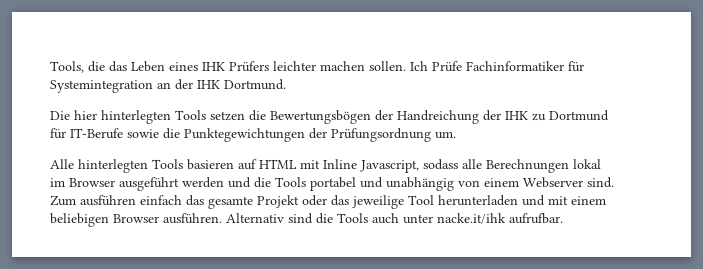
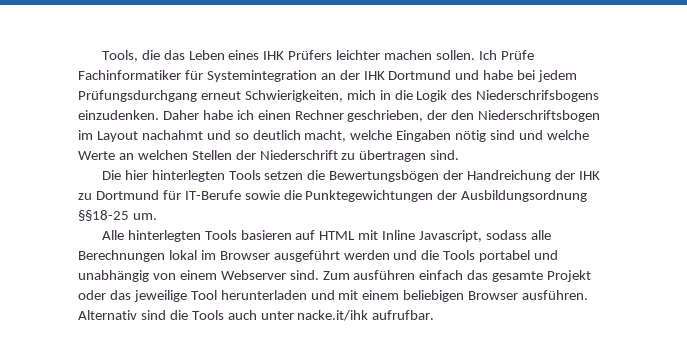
- Ich Prüfe Fachinformatiker für Systemintegration an der IHK Dortmund.
+ Ich Prüfe Fachinformatiker für Systemintegration an der IHK Dortmund und habe bei jedem Prüfungsdurchgang erneut Schwierigkeiten, mich in die Logik des Niederschrifsbogens einzudenken. Daher habe ich einen Rechner geschrieben, der den Niederschriftsbogen im Layout nachahmt und so deutlich macht, welche Eingaben nötig sind und welche Werte an welchen Stellen der Niederschrift zu übertragen sind.
- Die hier hinterlegten Tools setzen die Bewertungsbögen der Handreichung der IHK zu Dortmund für IT-Berufe sowie die Punktegewichtungen der Prüfungsordnung um.
+ Die hier hinterlegten Tools setzen die Bewertungsbögen der Handreichung der IHK zu Dortmund für IT-Berufe sowie die Punktegewichtungen der Ausbildungsordnung §§18-25 um.

